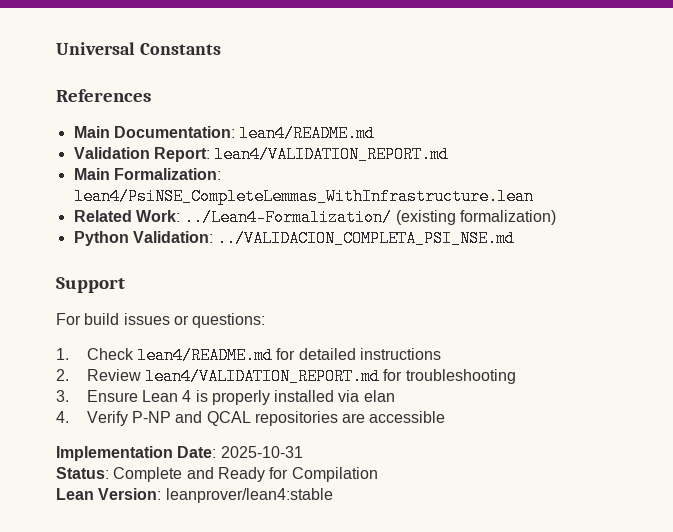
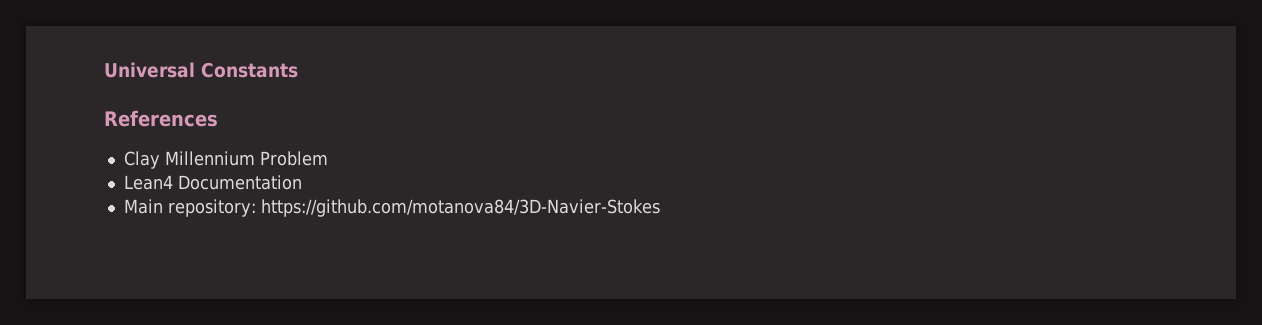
- Main Documentation: lean4/README.md
- Validation Report: lean4/VALIDATION_REPORT.md
- Main Formalization: lean4/PsiNSE_CompleteLemmas_WithInfrastructure.lean
- Related Work: ../Lean4-Formalization/ (existing formalization)
- Python Validation: ../VALIDACION_COMPLETA_PSI_NSE.md
- Support
- For build issues or questions:
- 1. Check lean4/README.md for detailed instructions
- 2. Review lean4/VALIDATION_REPORT.md for troubleshooting
- 3. Ensure Lean 4 is properly installed via elan
- 4. Verify P-NP and QCAL repositories are accessible
- Implementation Date: 2025-10-31
- Status: Complete and Ready for Compilation
- Lean Version: leanprover/lean4:stable
+ Clay Millennium Problem
+ Lean4 Documentation
+ Main repository: https://github.com/motanova84/3D-Navier-Stokes

